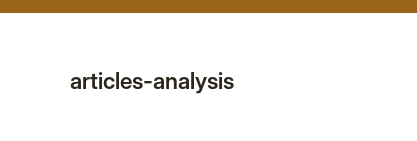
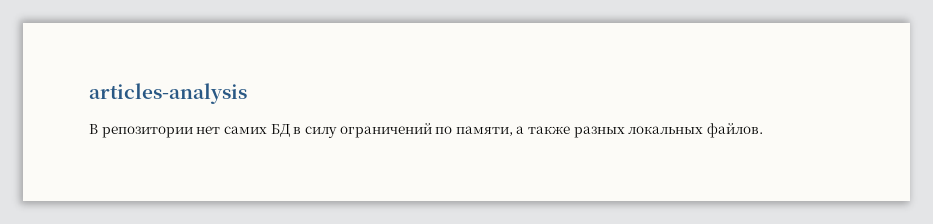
+ В репозитории нет самих БД в силу ограничений по памяти, а также разных локальных файлов.

